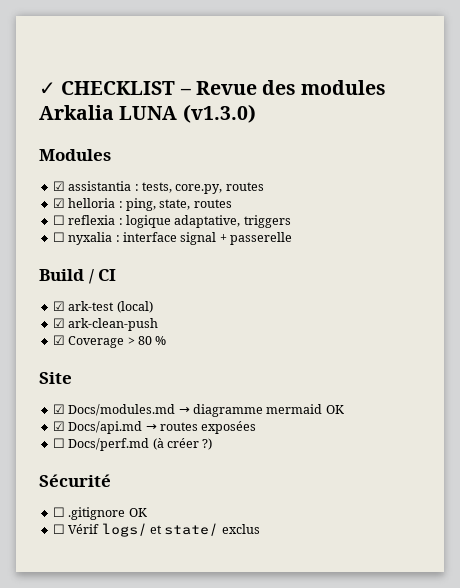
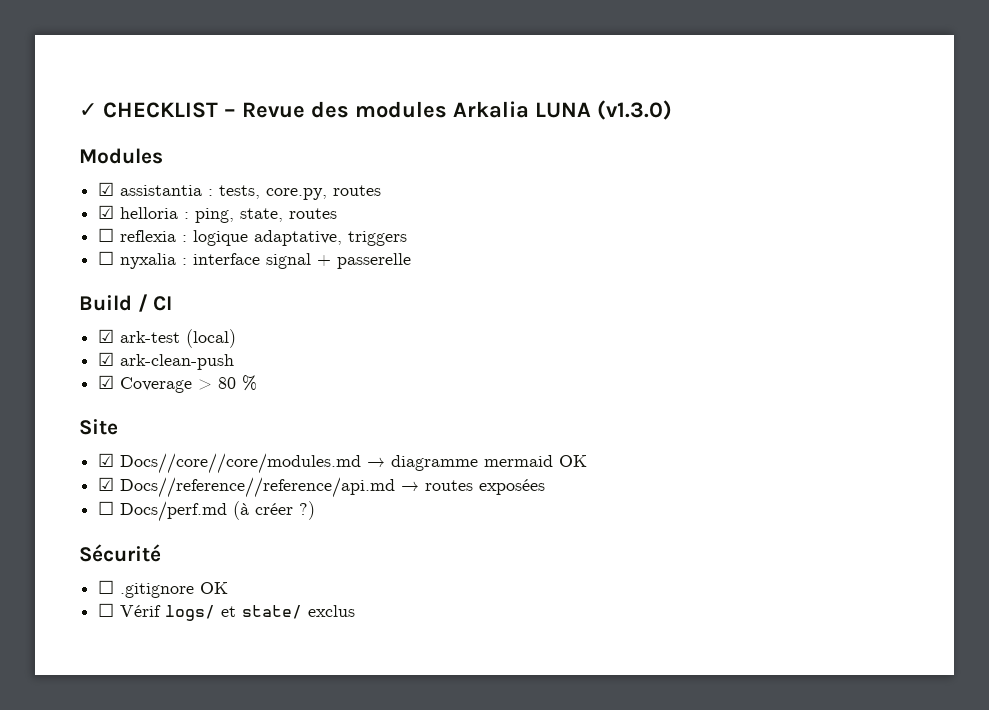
- ☑ Docs/modules.md → diagramme mermaid OK
+ ☑ Docs//core//core/modules.md → diagramme mermaid OK
- ☑ Docs/api.md → routes exposées
+ ☑ Docs//reference//reference/api.md → routes exposées

